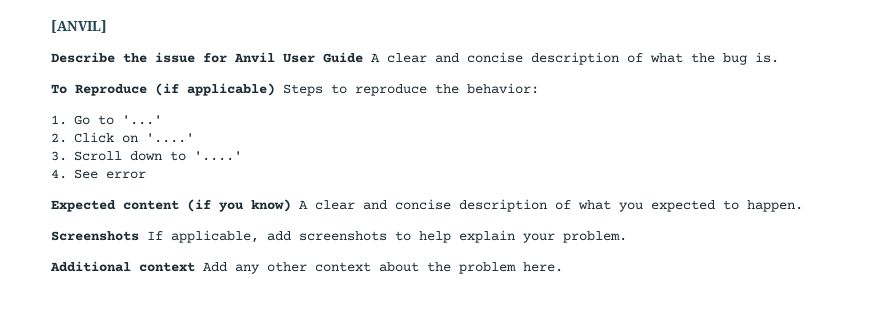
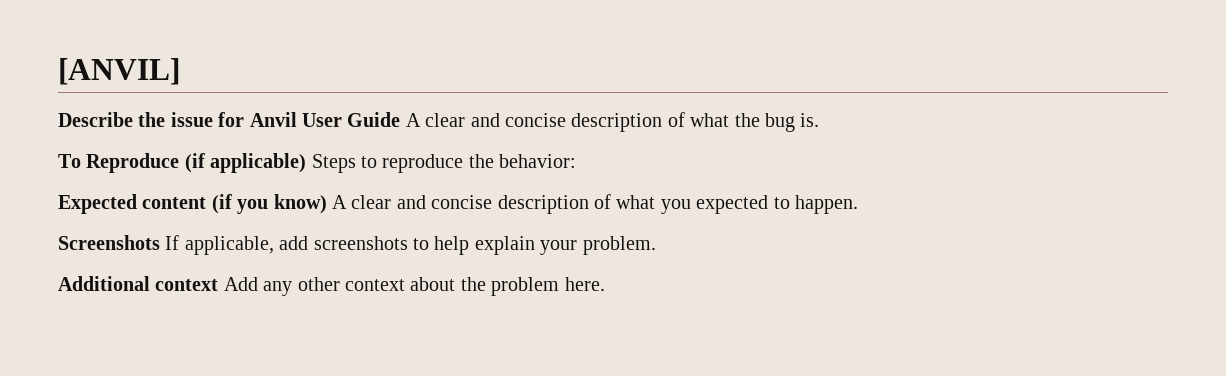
- 1. Go to '...'
- 2. Click on '....'
- 3. Scroll down to '....'
- 4. See error

